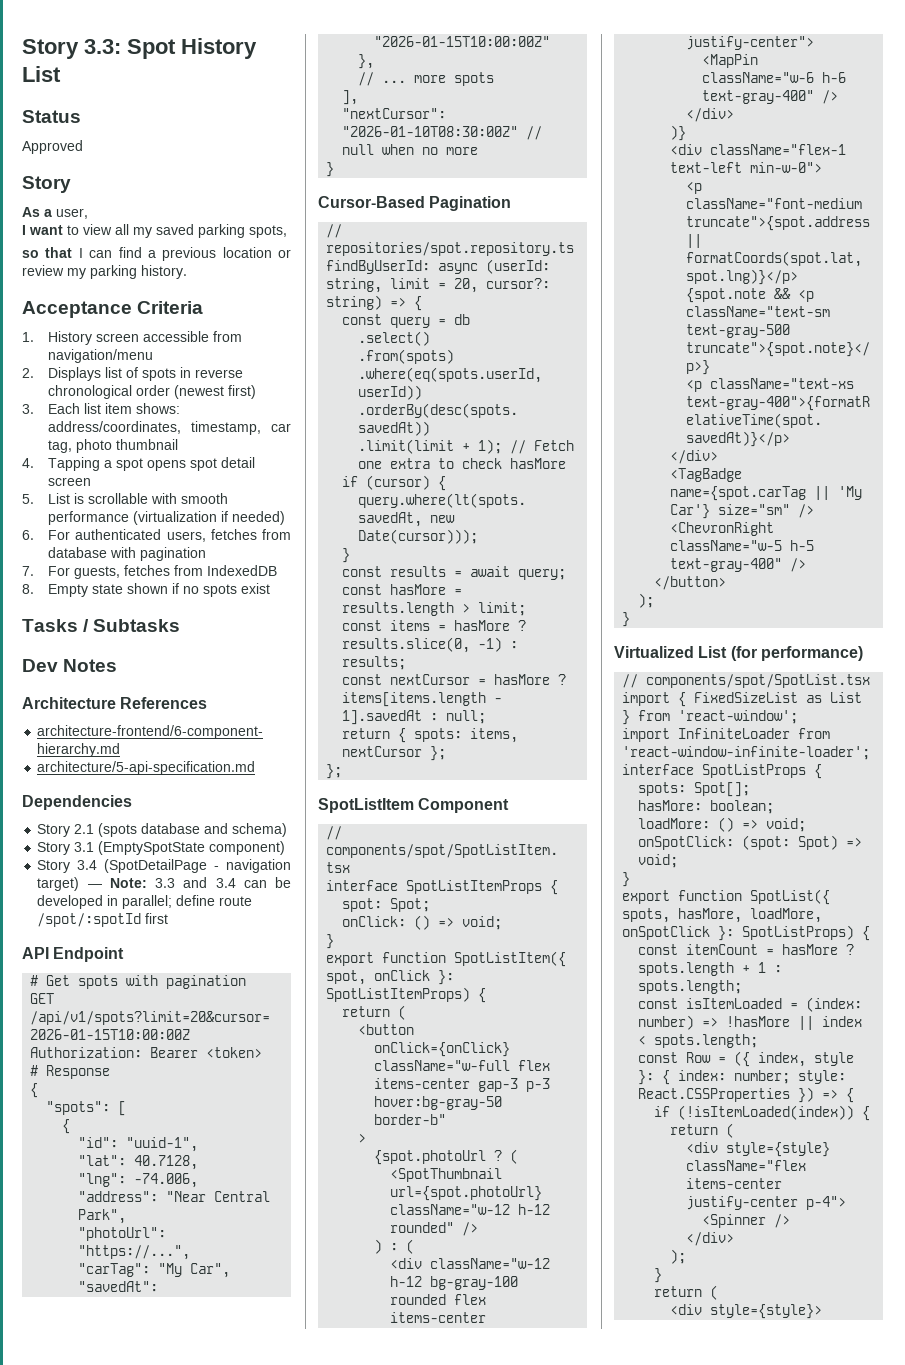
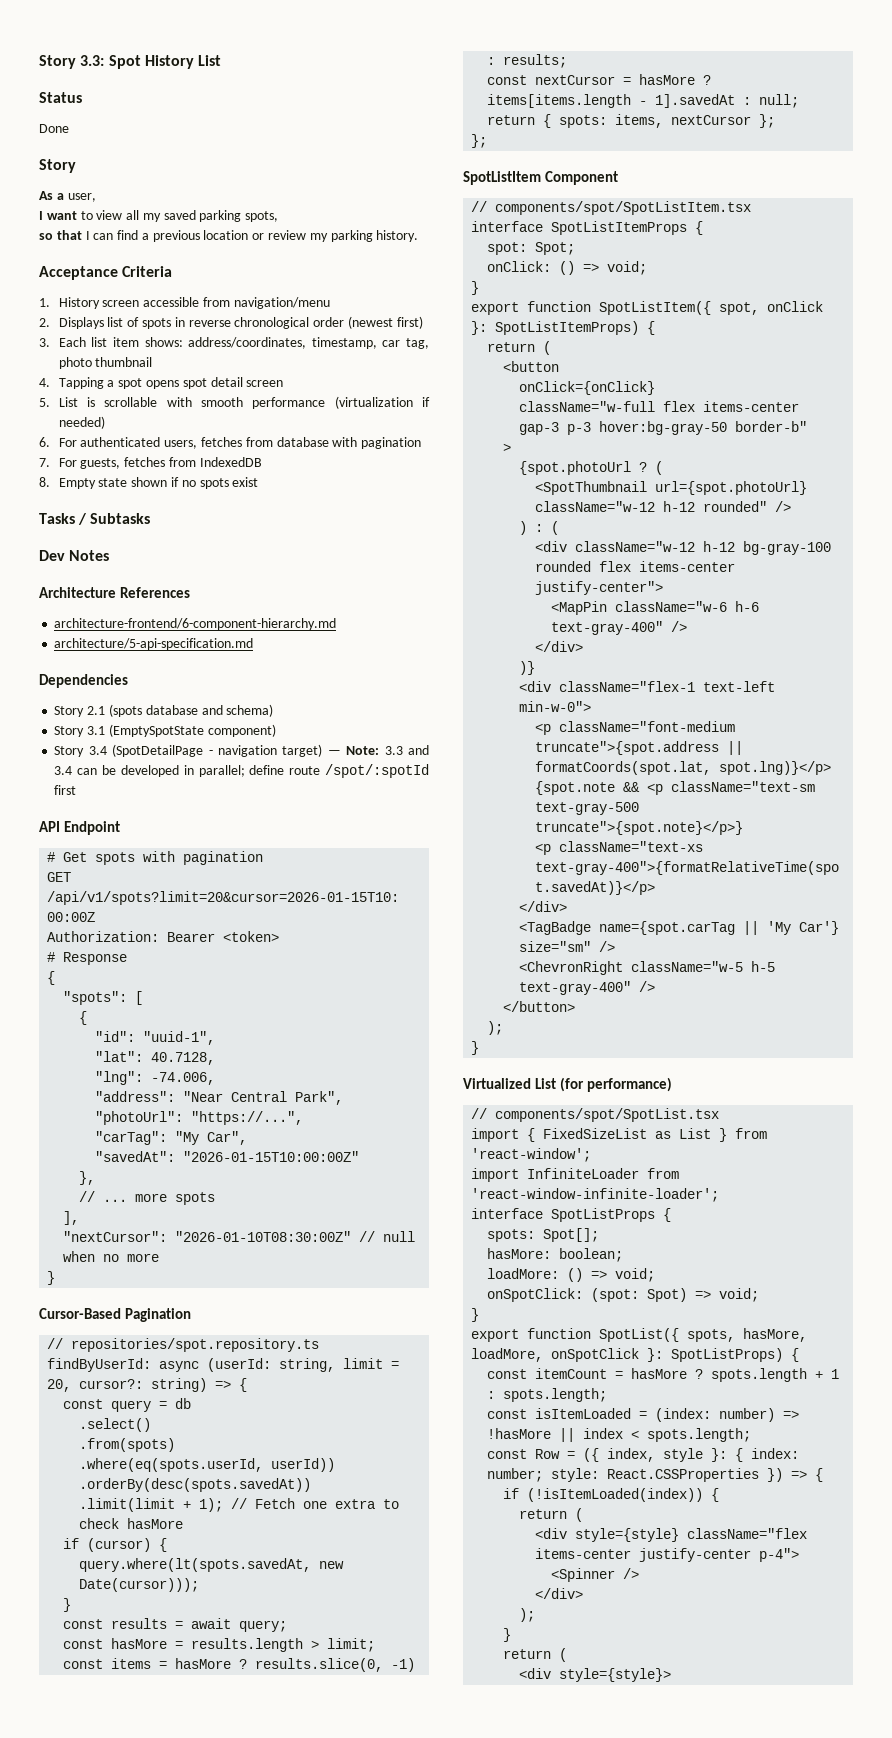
- Approved
+ Done

